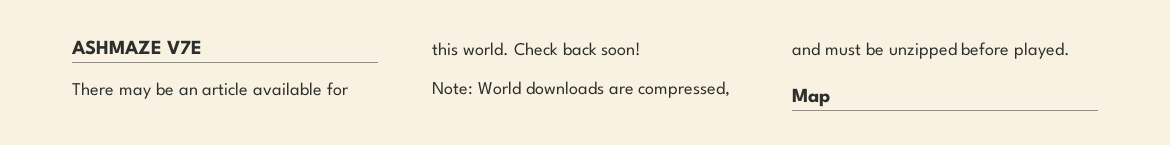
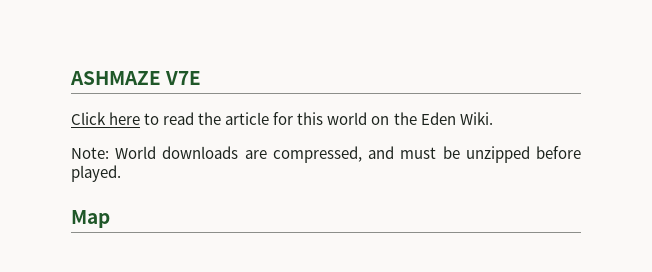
- There may be an article available for this world. Check back soon!
+ Click here to read the article for this world on the Eden Wiki.

